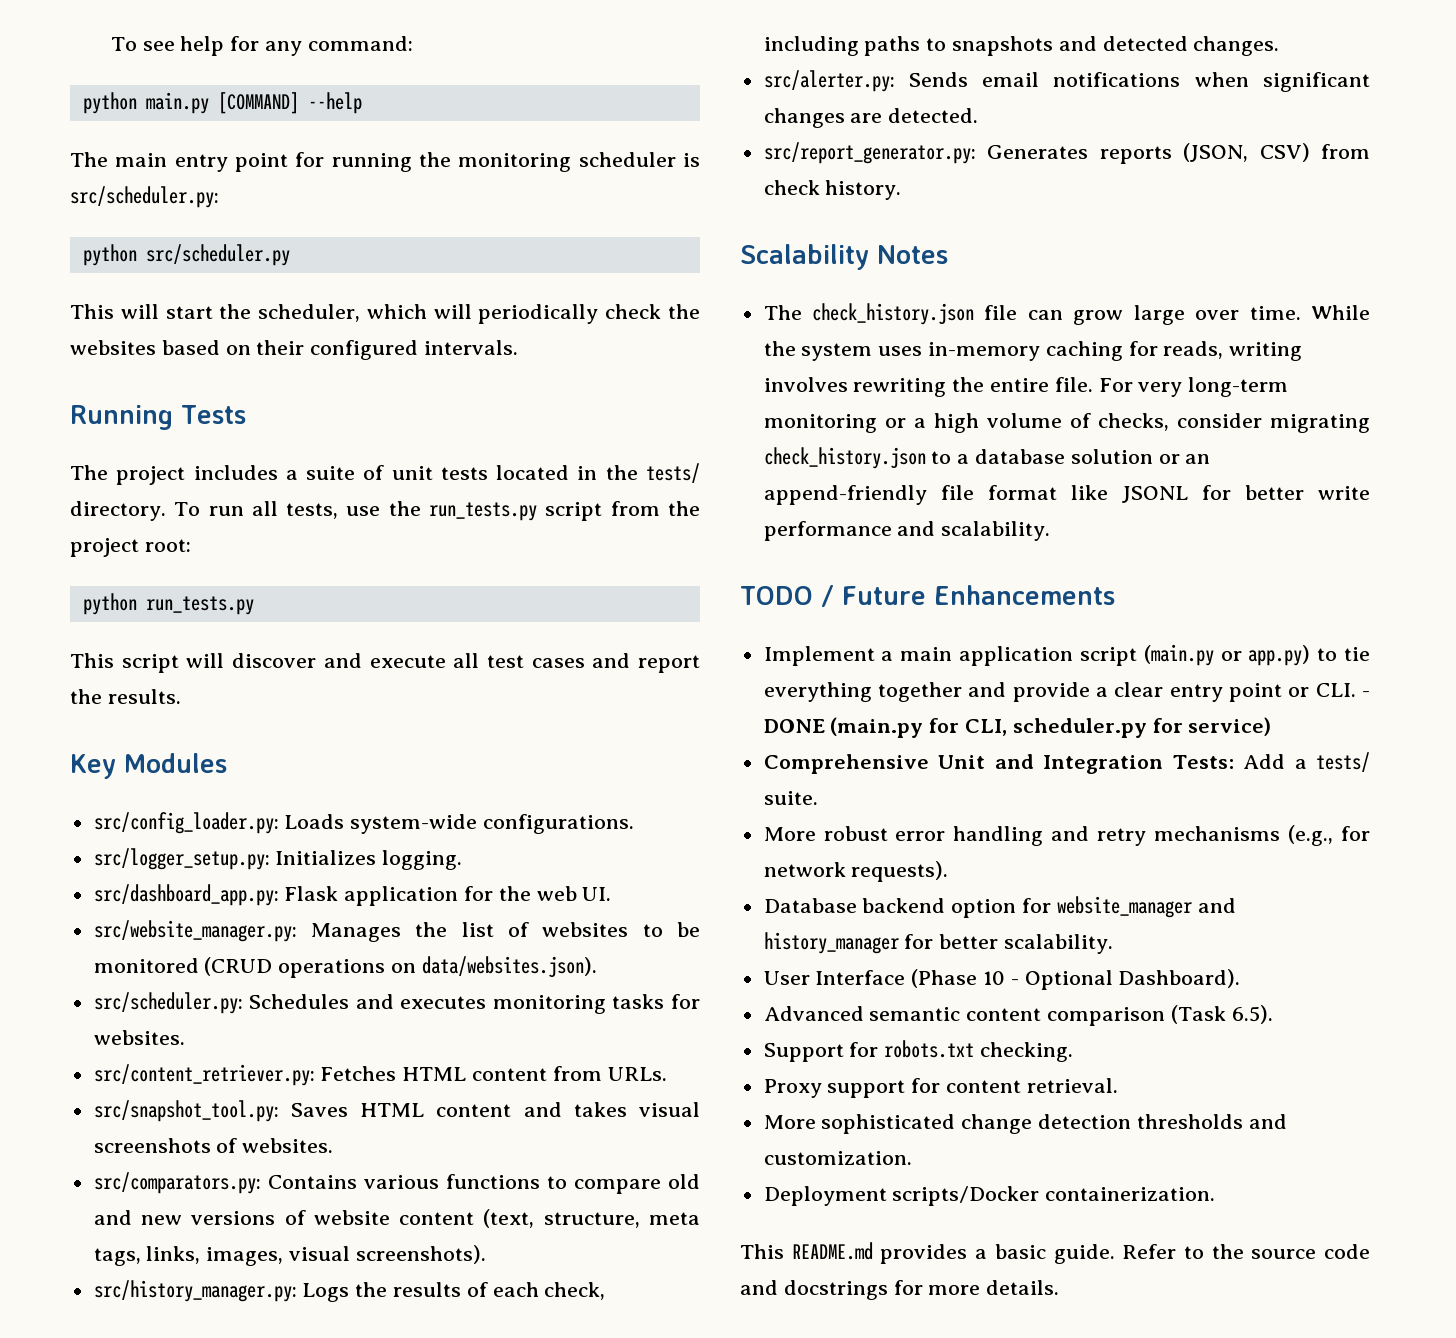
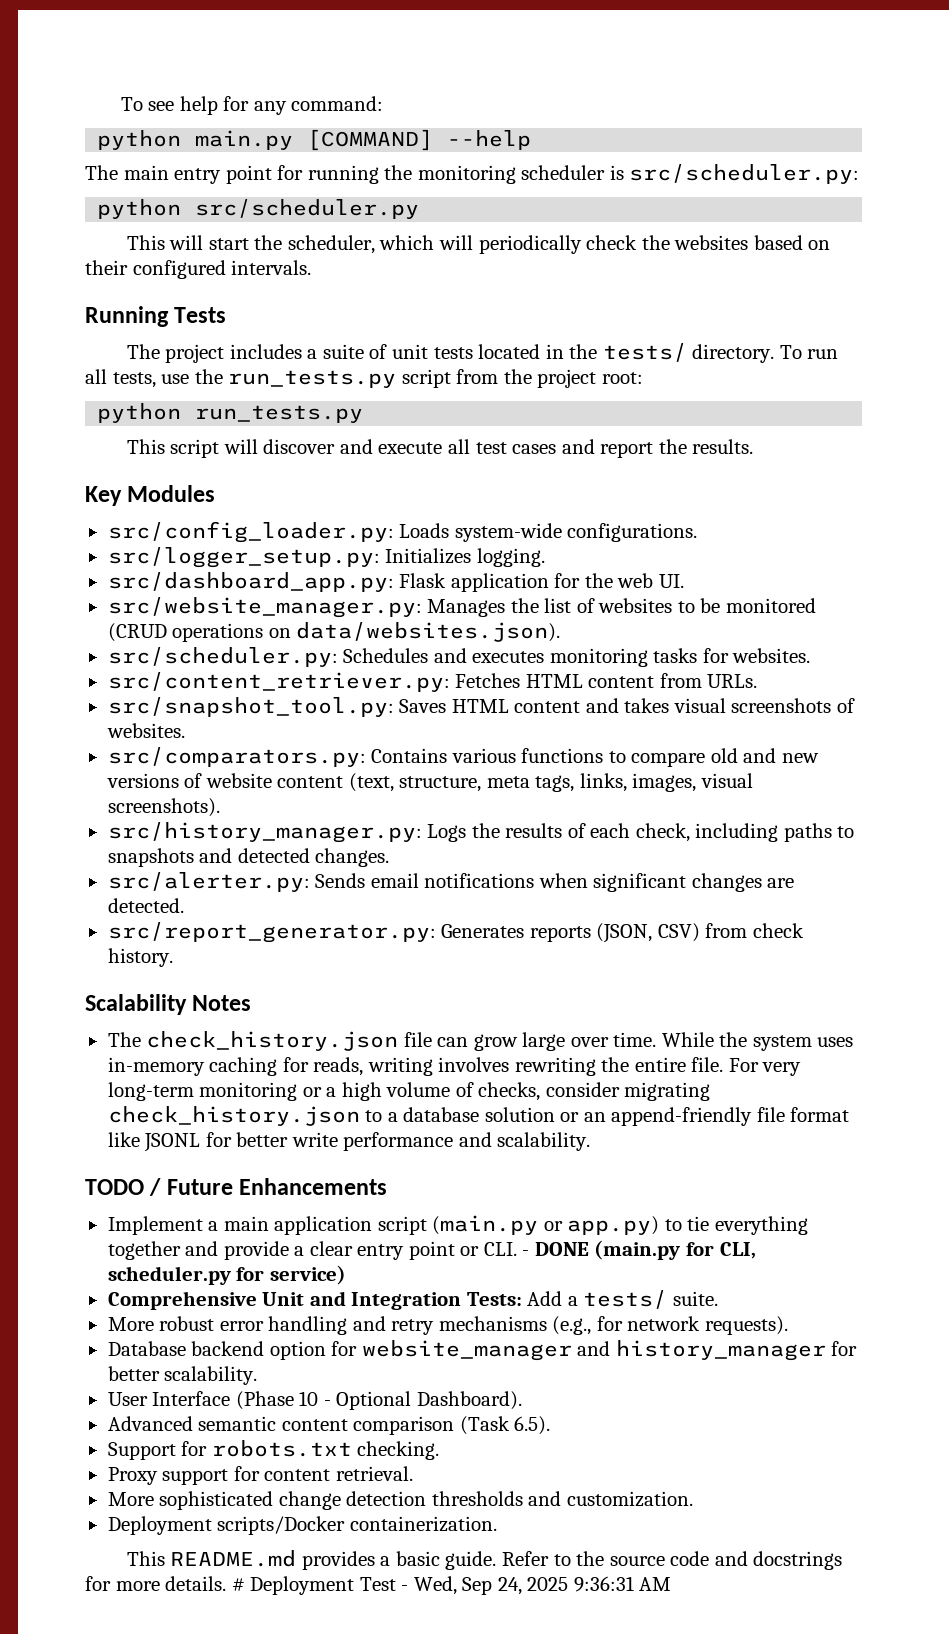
+ # Deployment Test - Wed, Sep 24, 2025 9:36:31 AM

